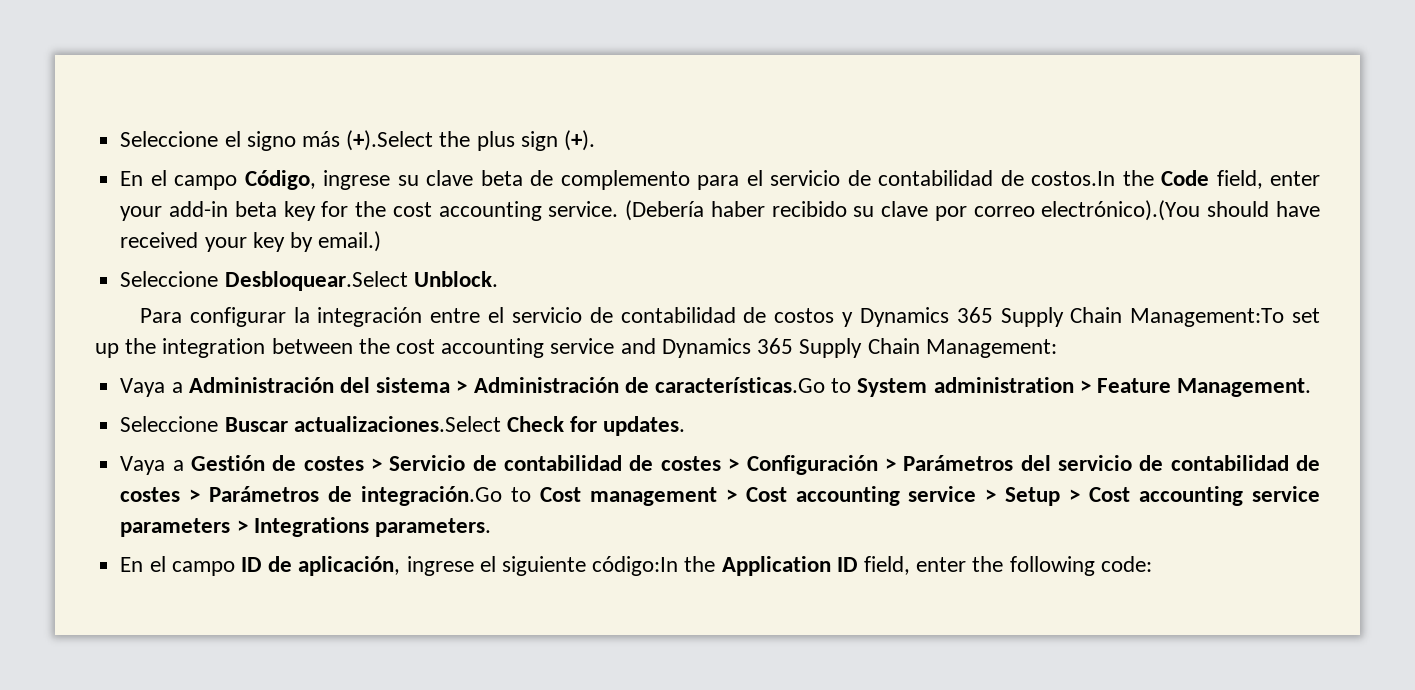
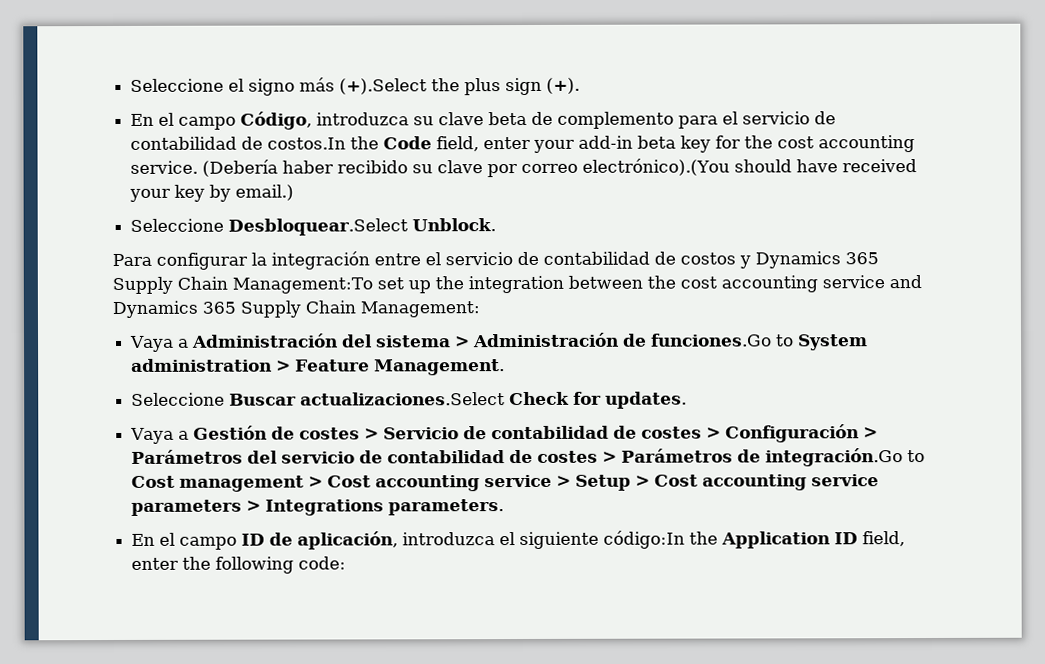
- En el campo Código, ingrese su clave beta de complemento para el servicio de contabilidad de costos.In the Code field, enter your add-in beta key for the cost accounting service.
+ En el campo Código, introduzca su clave beta de complemento para el servicio de contabilidad de costos.In the Code field, enter your add-in beta key for the cost accounting service.
- Vaya a Administración del sistema > Administración de características.Go to System administration > Feature Management.
+ Vaya a Administración del sistema > Administración de funciones.Go to System administration > Feature Management.
- En el campo ID de aplicación, ingrese el siguiente código:In the Application ID field, enter the following code:
+ En el campo ID de aplicación, introduzca el siguiente código:In the Application ID field, enter the following code:

